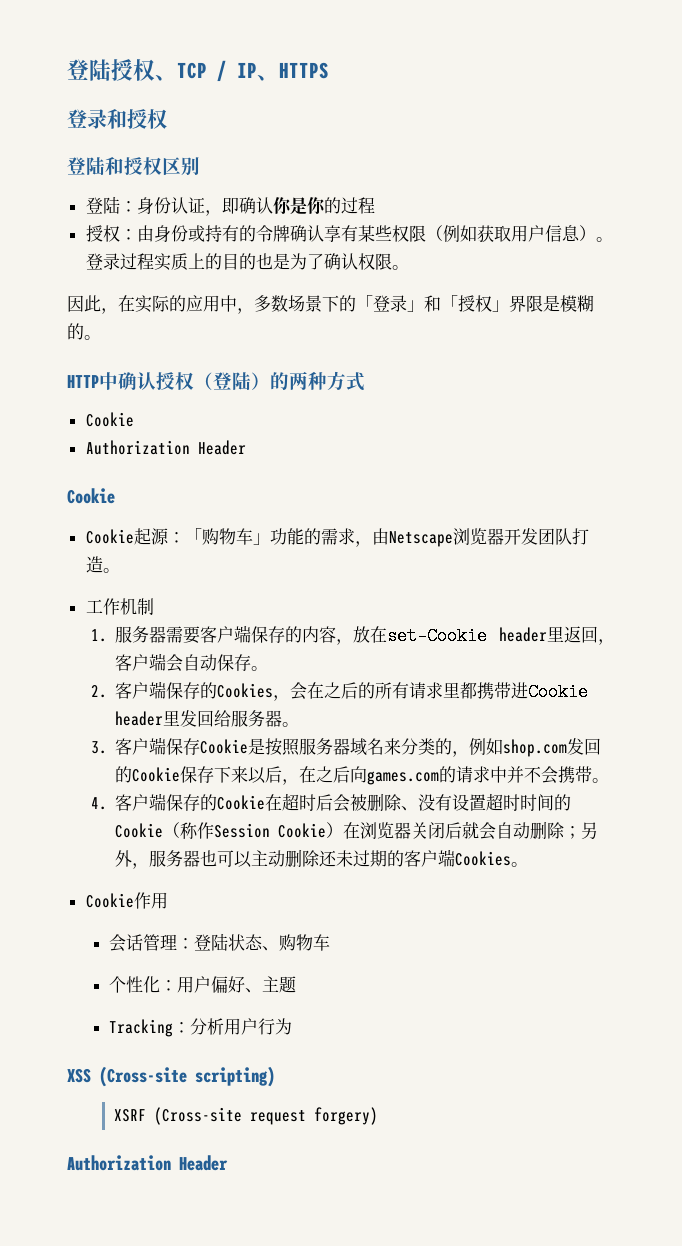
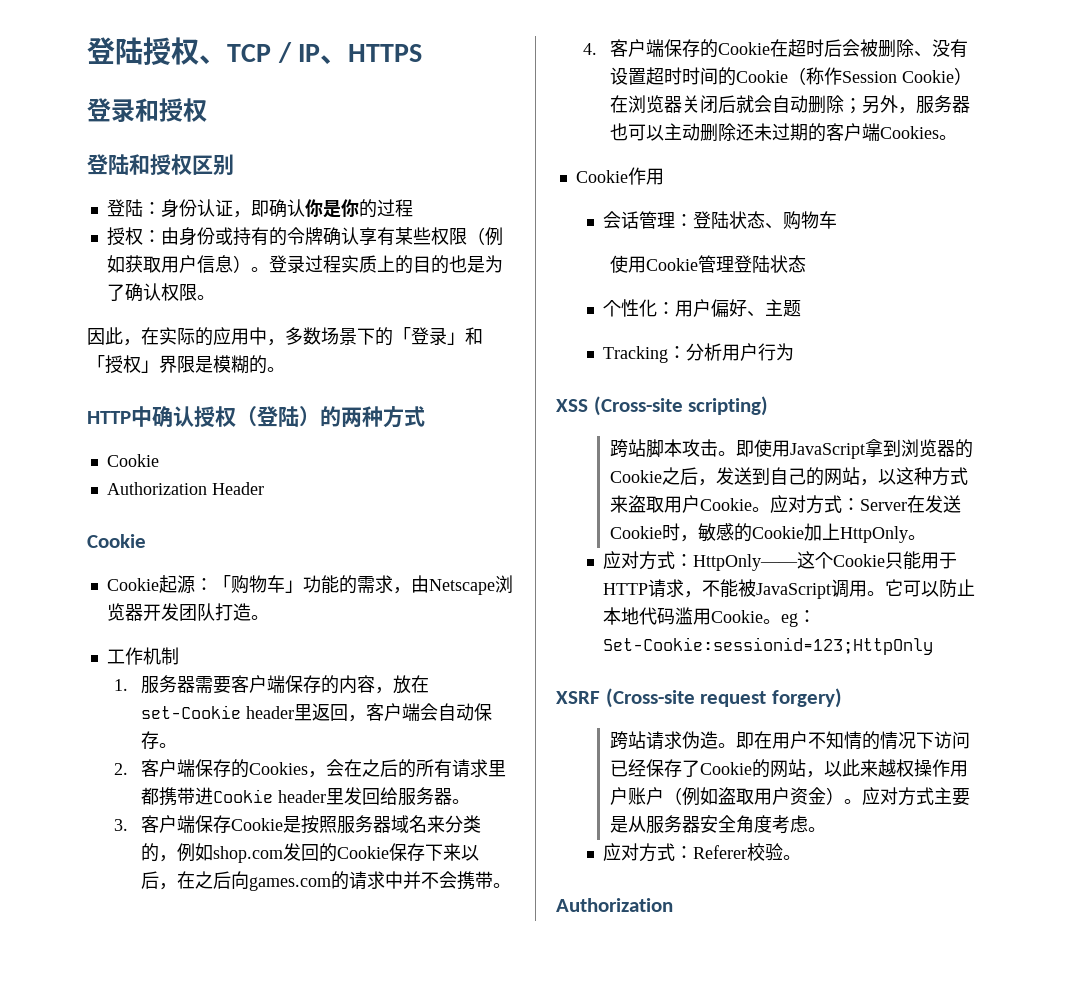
+ 使用Cookie管理登陆状态
+ 跨站脚本攻击。即使⽤JavaScript拿到浏览器的Cookie之后，发送到⾃⼰的⽹站，以这种⽅式来盗取⽤户Cookie。应对⽅式：Server在发送Cookie时，敏感的Cookie加上HttpOnly。
+ 应对⽅式：HttpOnly——这个Cookie只能⽤于HTTP请求，不能被JavaScript调⽤。它可以防⽌本地代码滥⽤Cookie。eg：Set-Cookie:sessionid=123;HttpOnly
  XSRF (Cross-site request forgery)
- Authorization Header
+ 跨站请求伪造。即在⽤户不知情的情况下访问已经保存了Cookie的⽹站，以此来越权操作⽤户账户（例如盗取⽤户资⾦）。应对⽅式主要是从服务器安全⻆度考虑。
+ 应对⽅式：Referer校验。
+ Authorization

